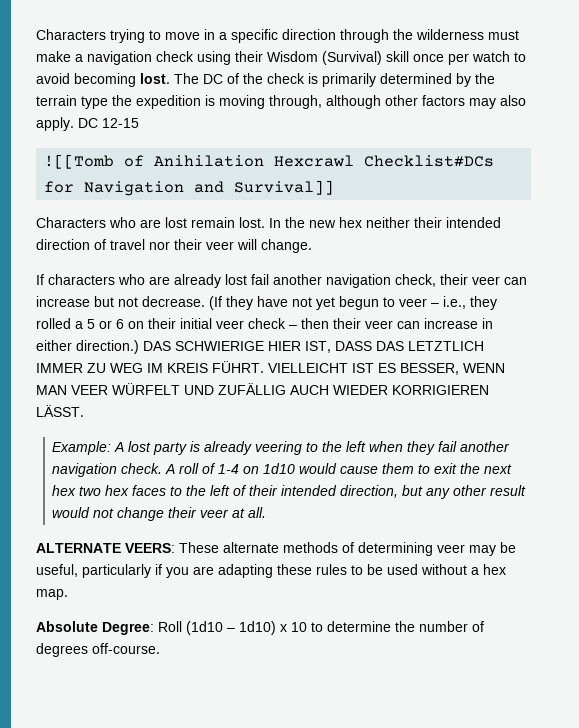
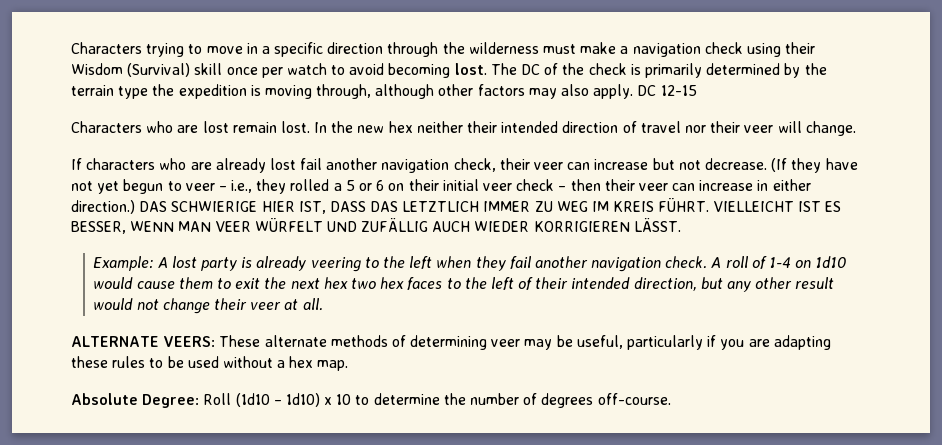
- ![[Tomb of Anihilation Hexcrawl Checklist#DCs for Navigation and Survival]]

